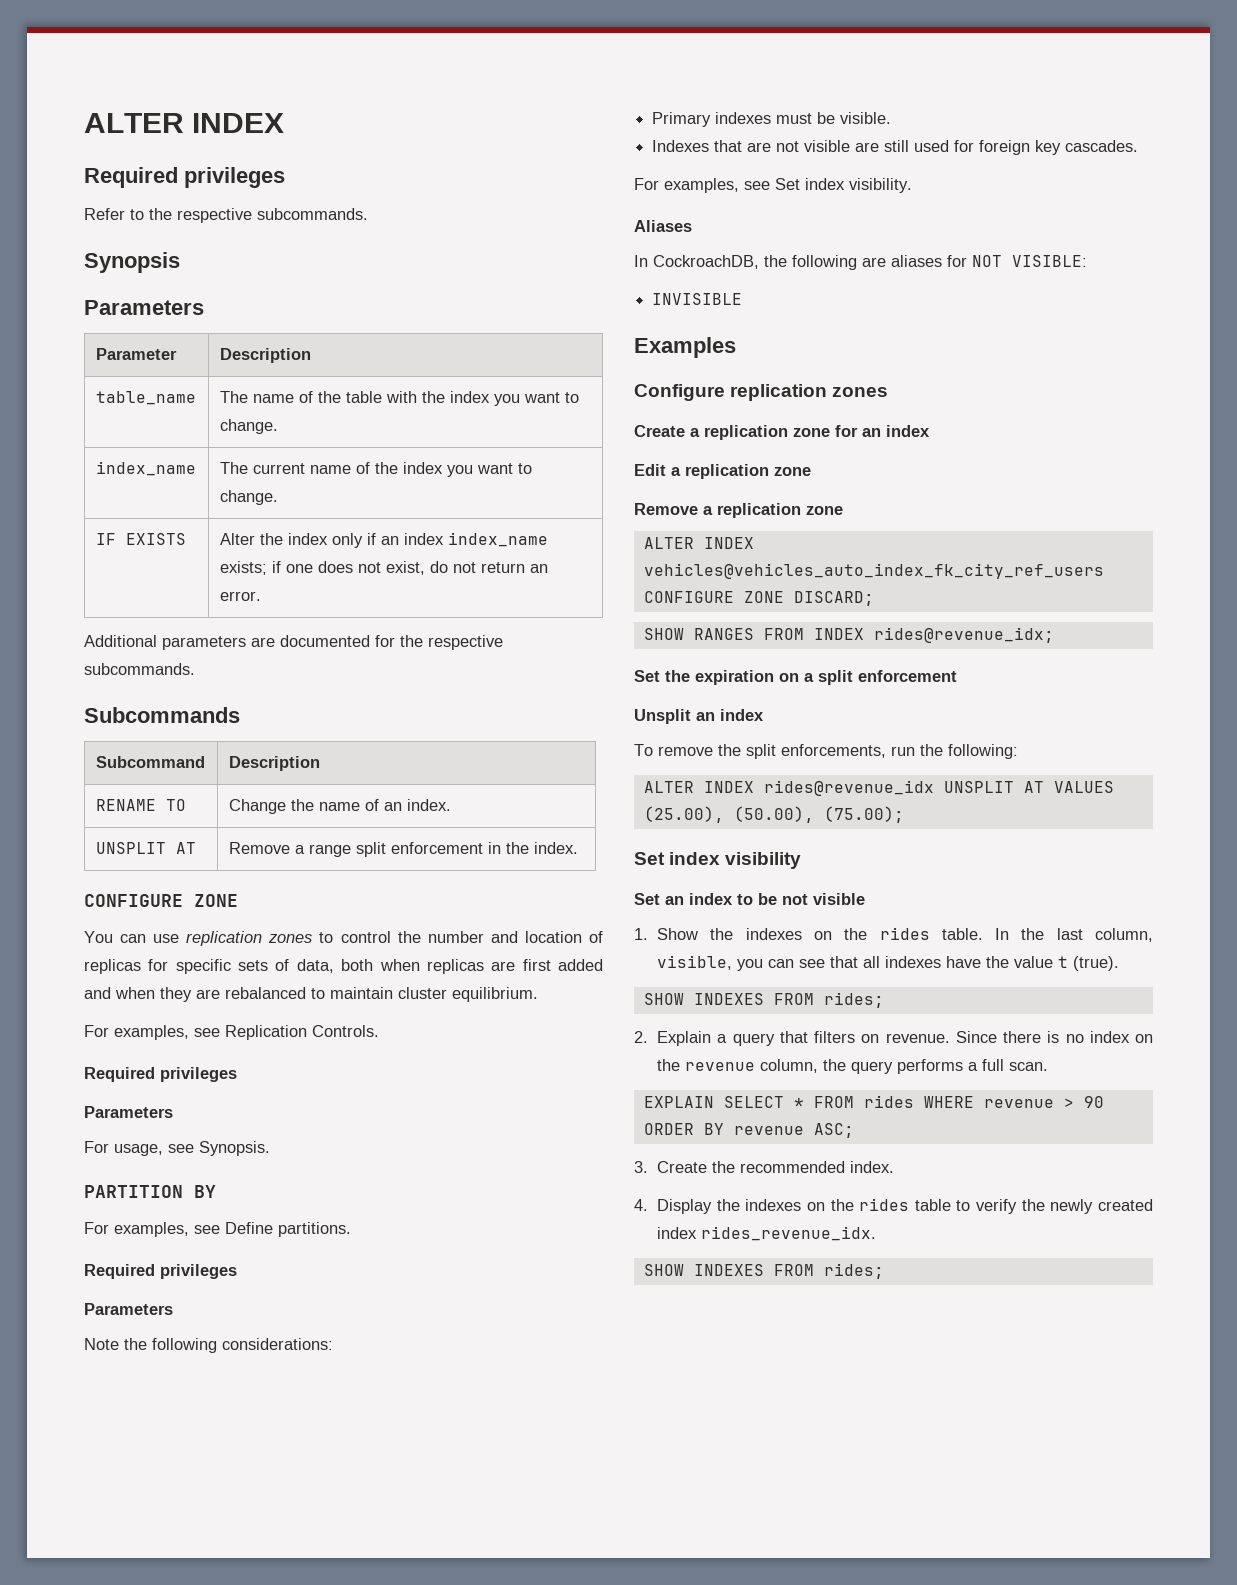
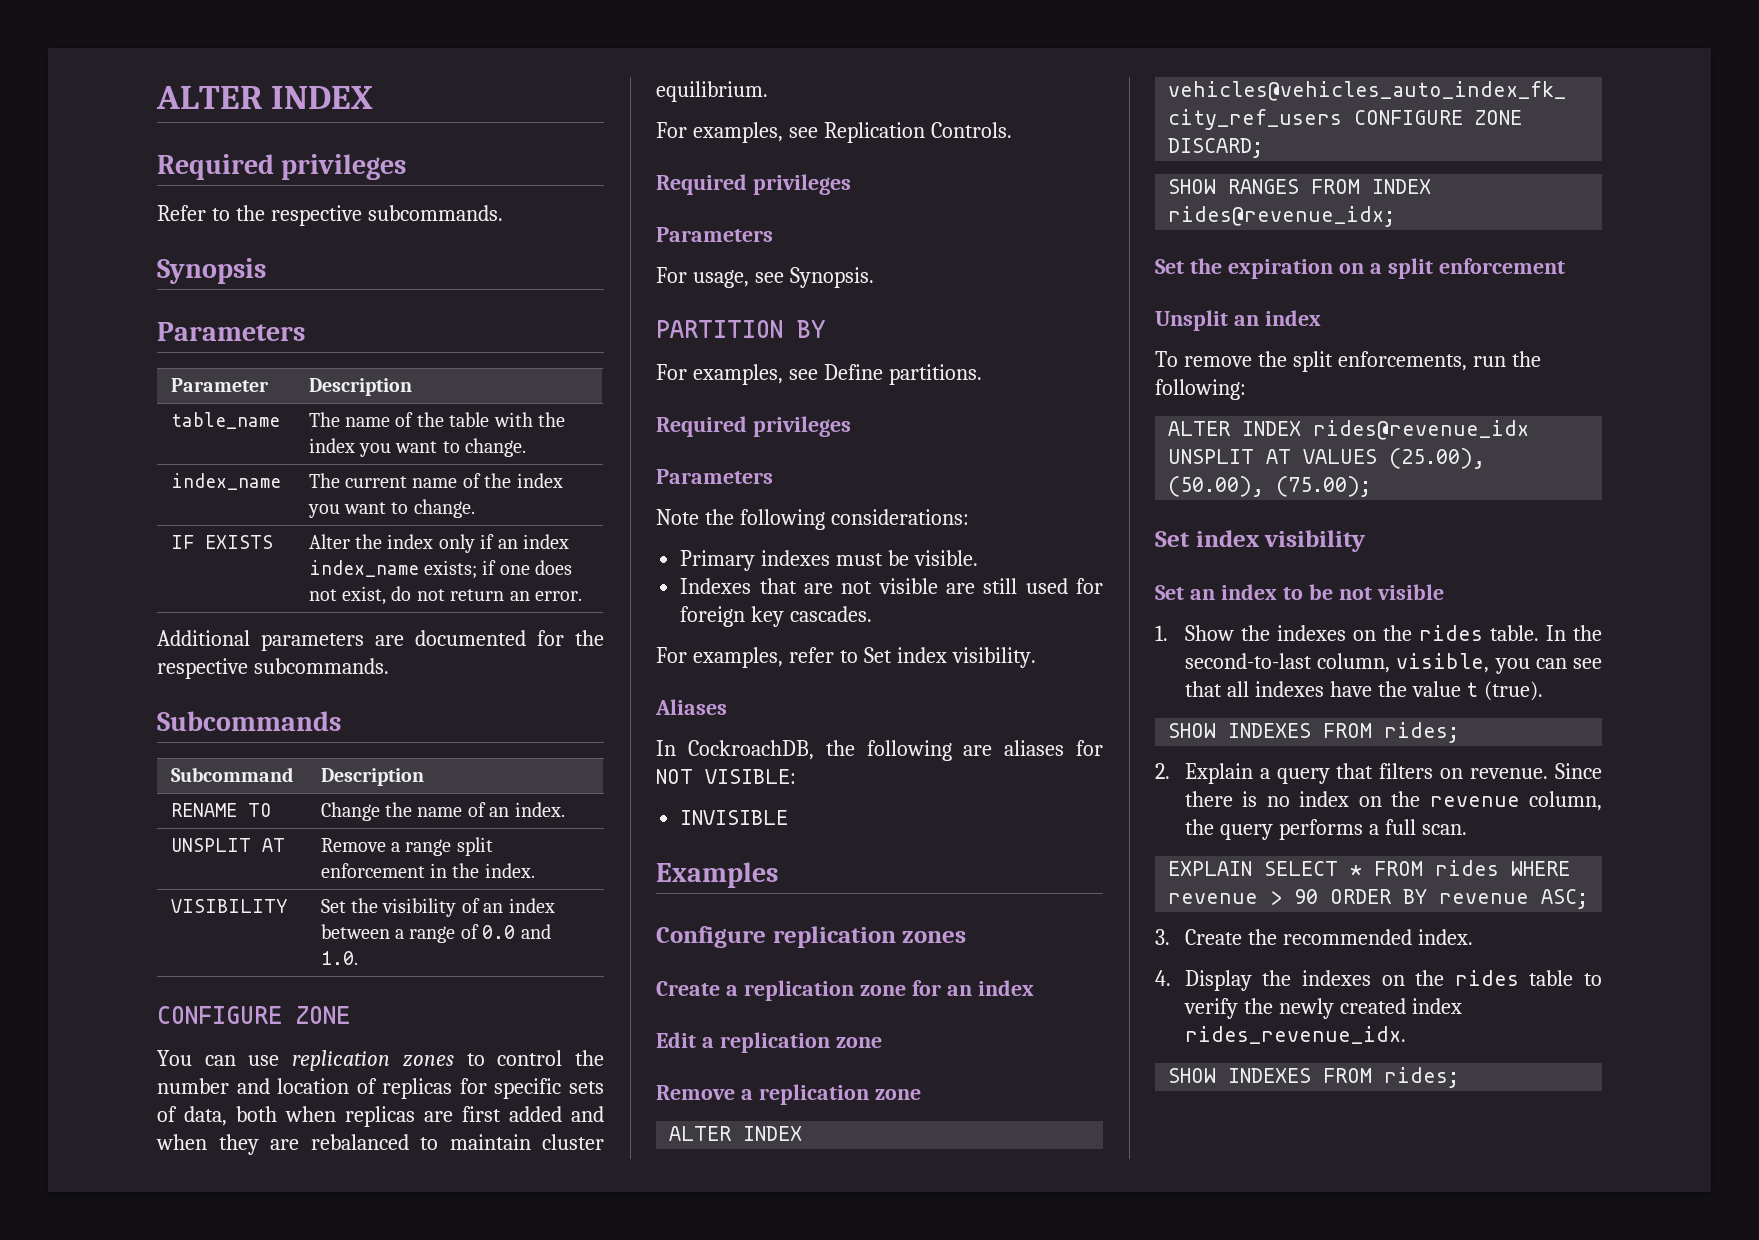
+ VISIBILITY | Set the visibility of an index between a range of 0.0 and 1.0.
- For examples, see Set index visibility.
+ For examples, refer to Set index visibility.
- In the last column, visible, you can see that all indexes have the value t (true).
+ In the second-to-last column, visible, you can see that all indexes have the value t (true).

